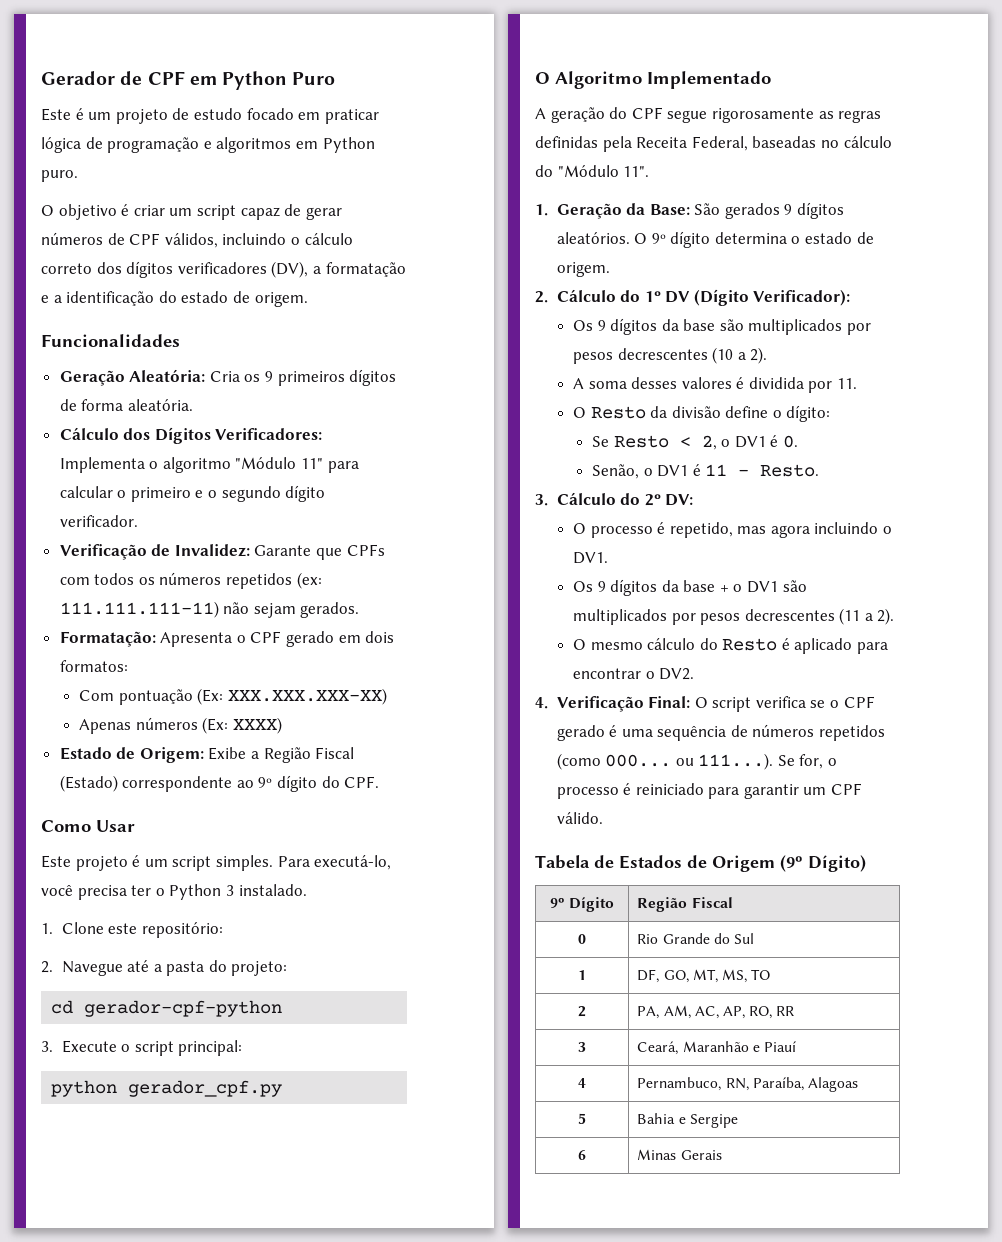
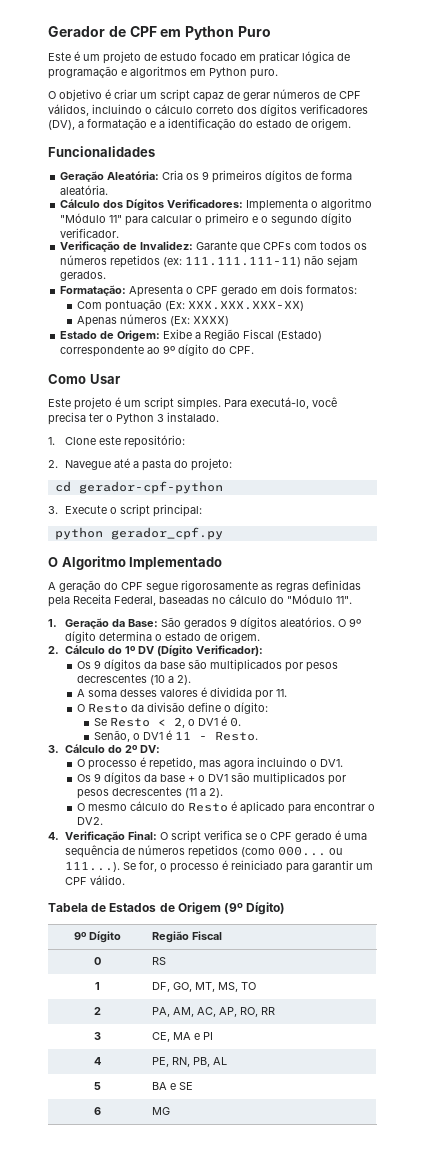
- 0 | Rio Grande do Sul
+ 0 | RS
- 3 | Ceará, Maranhão e Piauí
- 4 | Pernambuco, RN, Paraíba, Alagoas
- 5 | Bahia e Sergipe
+ 3 | CE, MA e PI
+ 4 | PE, RN, PB, AL
+ 5 | BA e SE
- 6 | Minas Gerais
+ 6 | MG

